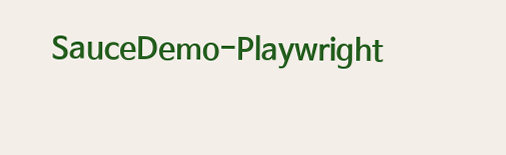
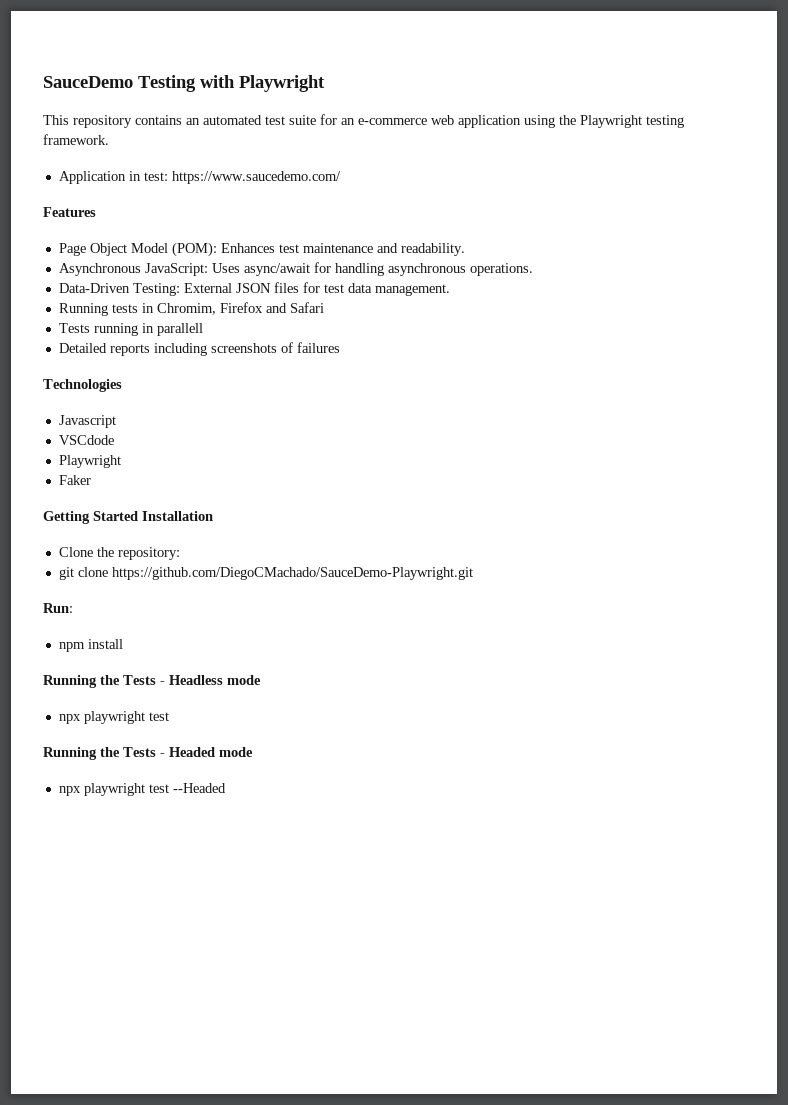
- SauceDemo-Playwright
+ SauceDemo Testing with Playwright
+ This repository contains an automated test suite for an e-commerce web application using the Playwright testing framework.
+ Application in test: https://www.saucedemo.com/
+ Features
+ Page Object Model (POM): Enhances test maintenance and readability.
+ Asynchronous JavaScript: Uses async/await for handling asynchronous operations.
+ Data-Driven Testing: External JSON files for test data management.
+ Running tests in Chromim, Firefox and Safari
+ Tests running in parallell
+ Detailed reports including screenshots of failures
+ Technologies
+ Javascript
+ VSCdode
+ Playwright
+ Faker
+ Getting Started Installation
+ Clone the repository:
+ git clone https://github.com/DiegoCMachado/SauceDemo-Playwright.git
+ Run:
+ npm install
+ Running the Tests - Headless mode
+ npx playwright test
+ Running the Tests - Headed mode
+ npx playwright test --Headed

